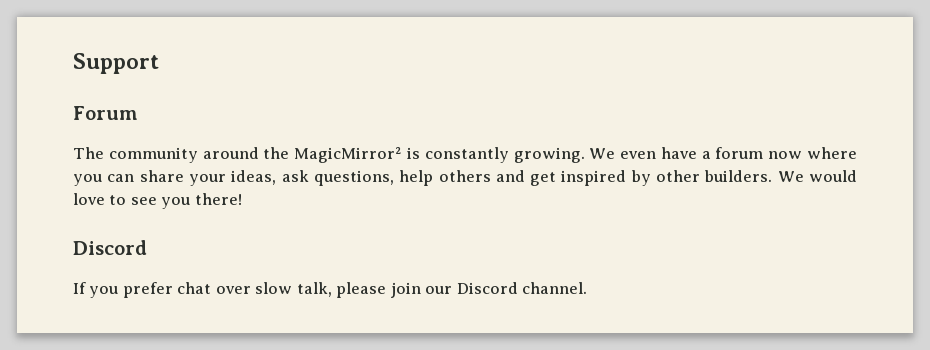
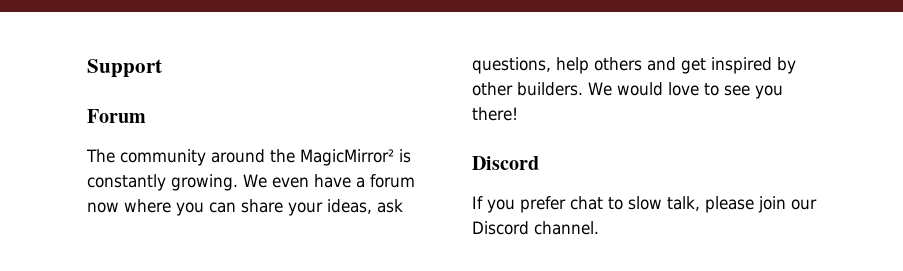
- If you prefer chat over slow talk, please join our Discord channel.
+ If you prefer chat to slow talk, please join our Discord channel.

